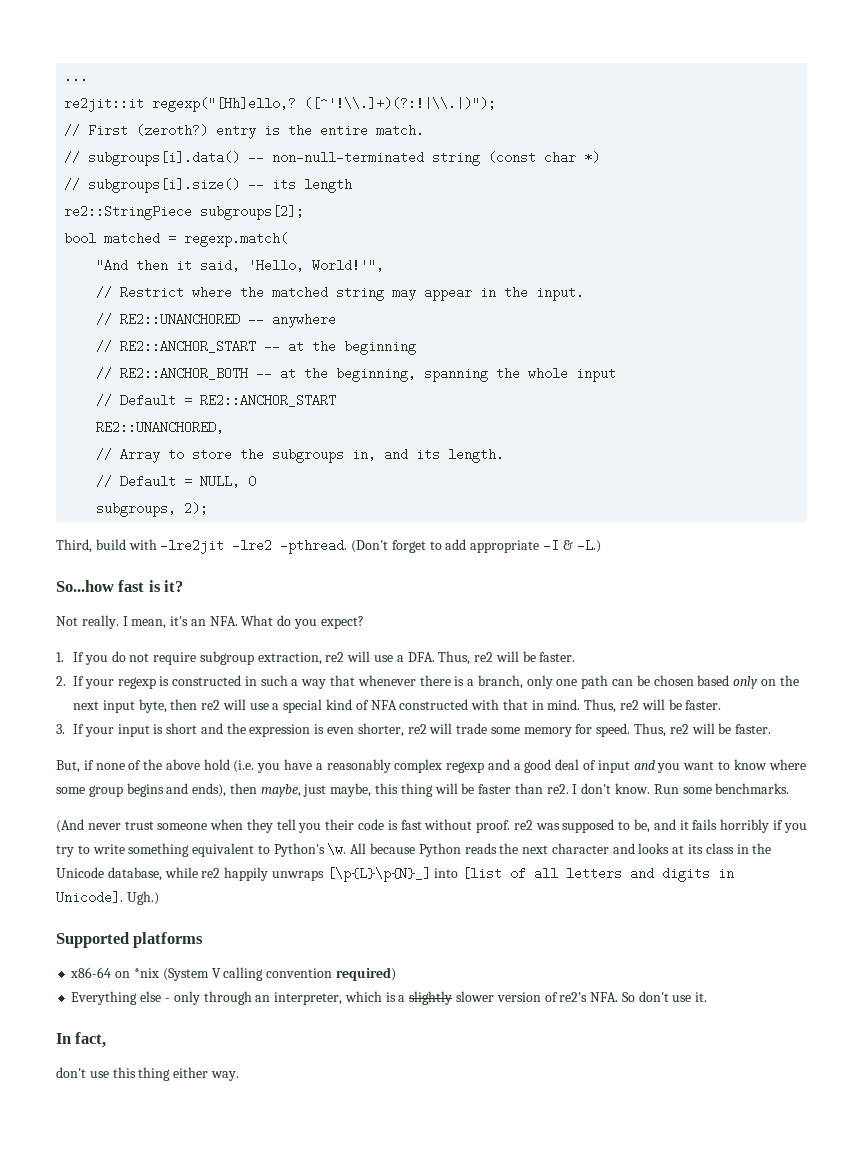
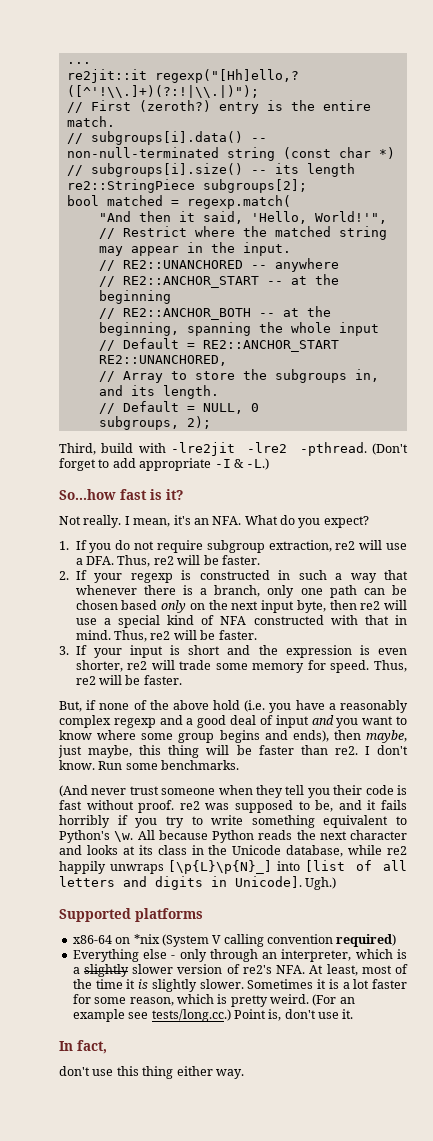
- Everything else - only through an interpreter, which is a slightly slower version of re2's NFA. So don't use it.
+ Everything else - only through an interpreter, which is a slightly slower version of re2's NFA. At least, most of the time it is slightly slower. Sometimes it is a lot faster for some reason, which is pretty weird. (For an example see tests/long.cc.) Point is, don't use it.

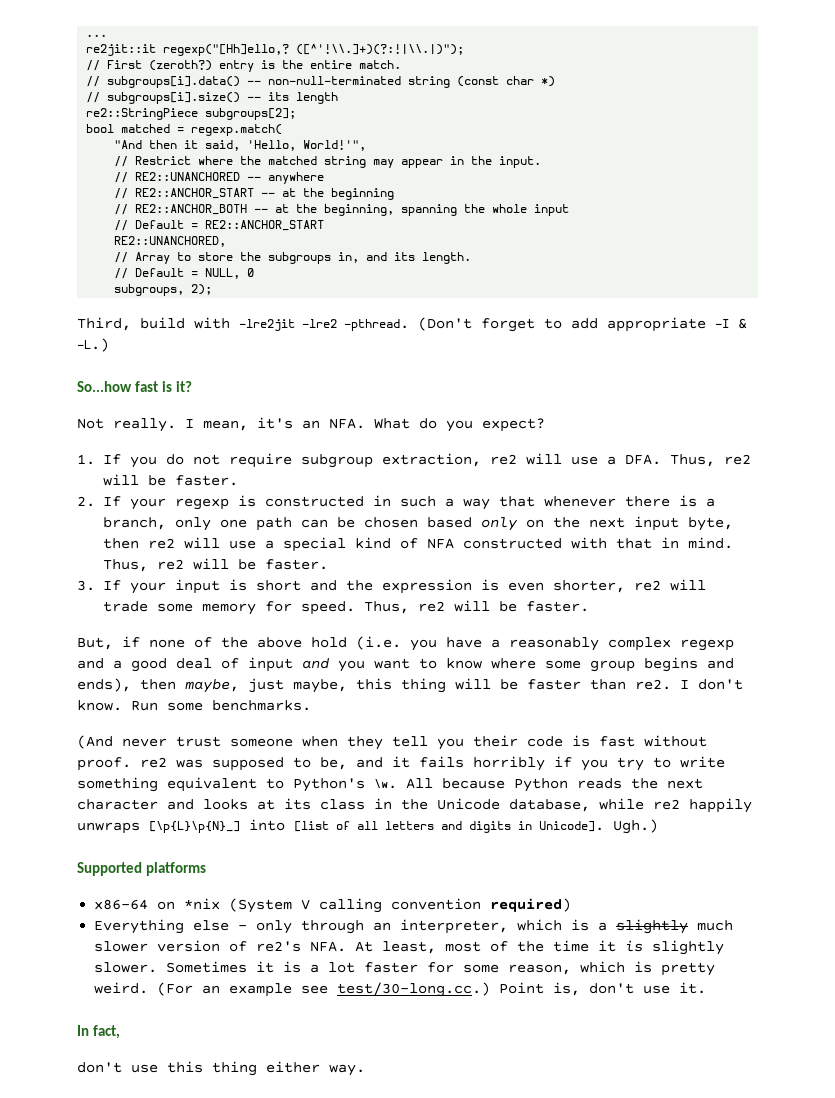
- Everything else - only through an interpreter, which is a slightly slower version of re2's NFA. At least, most of the time it is slightly slower.
+ Everything else - only through an interpreter, which is a slightly much slower version of re2's NFA. At least, most of the time it is slightly slower.
- (For an example see tests/long.cc.) Point is, don't use it.
+ (For an example see test/30-long.cc.) Point is, don't use it.

